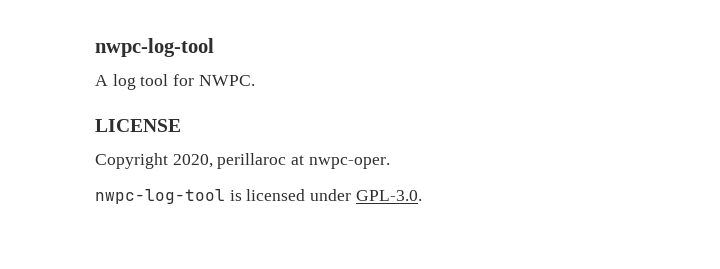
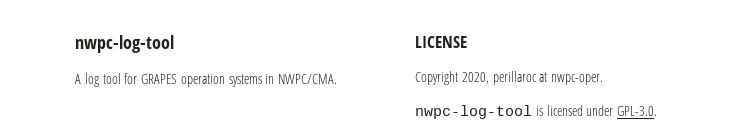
- A log tool for NWPC.
+ A log tool for GRAPES operation systems in NWPC/CMA.

